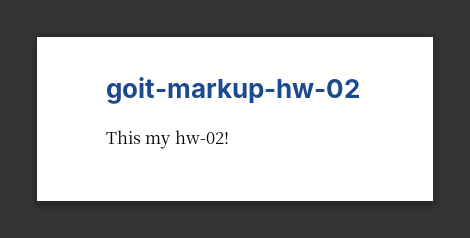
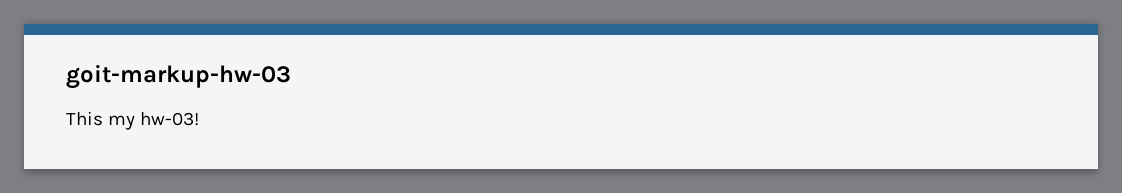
- goit-markup-hw-02
+ goit-markup-hw-03
- This my hw-02!
+ This my hw-03!

